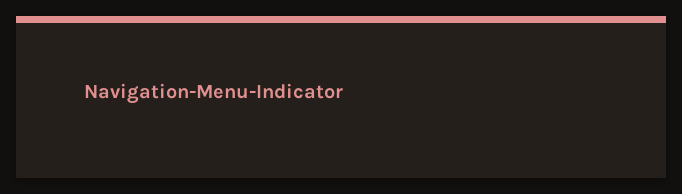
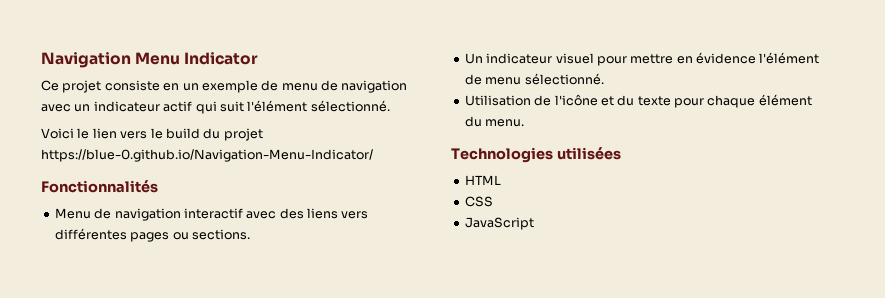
- Navigation-Menu-Indicator
+ Navigation Menu Indicator
+ Ce projet consiste en un exemple de menu de navigation avec un indicateur actif qui suit l'élément sélectionné.
+ Voici le lien vers le build du projet https://blue-0.github.io/Navigation-Menu-Indicator/
+ Fonctionnalités
+ Menu de navigation interactif avec des liens vers différentes pages ou sections.
+ Un indicateur visuel pour mettre en évidence l'élément de menu sélectionné.
+ Utilisation de l'icône et du texte pour chaque élément du menu.
+ Technologies utilisées
+ HTML
+ CSS
+ JavaScript

